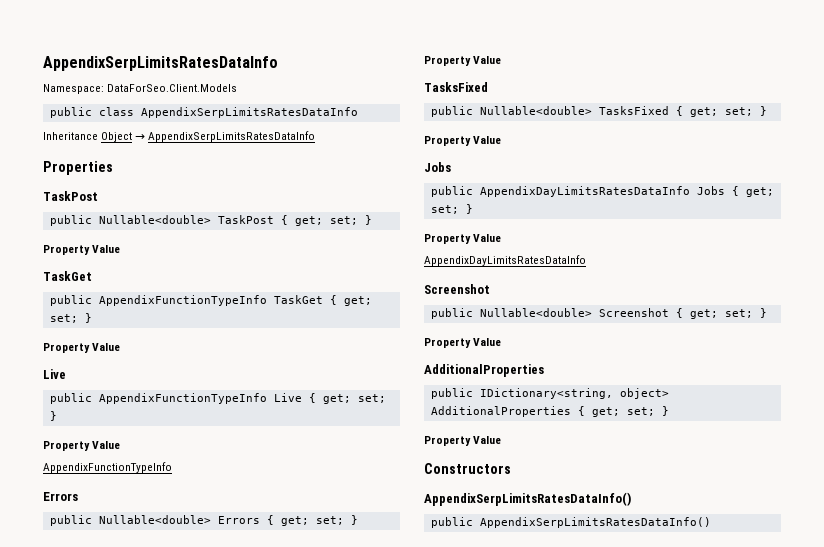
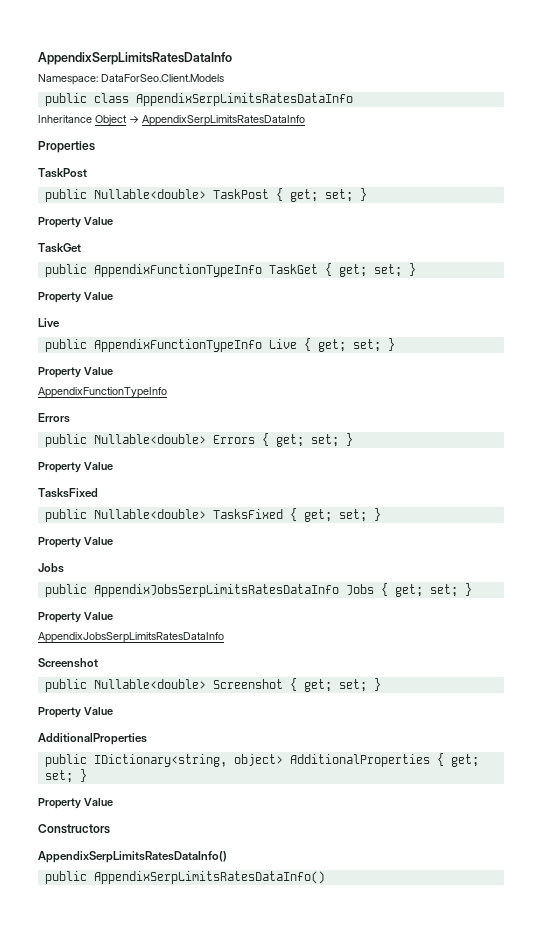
- public AppendixDayLimitsRatesDataInfo Jobs { get; set; }
+ public AppendixJobsSerpLimitsRatesDataInfo Jobs { get; set; }
  Property Value
- AppendixDayLimitsRatesDataInfo
+ AppendixJobsSerpLimitsRatesDataInfo

